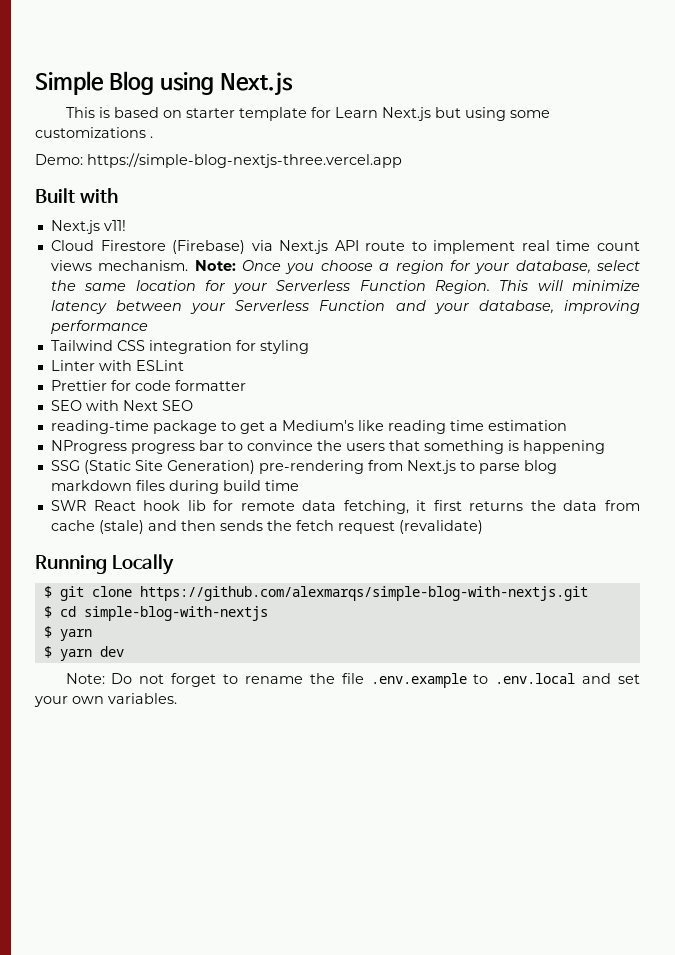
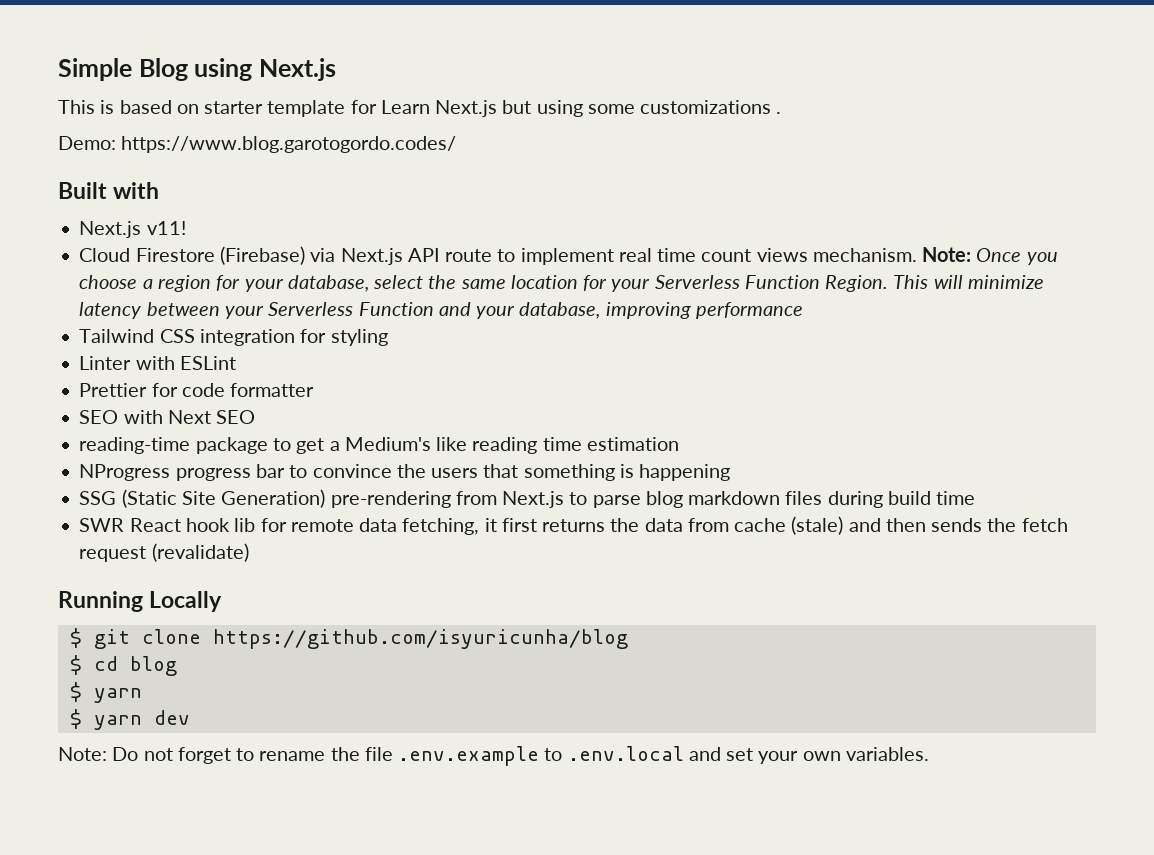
- Demo: https://simple-blog-nextjs-three.vercel.app
+ Demo: https://www.blog.garotogordo.codes/
- $ git clone https://github.com/alexmarqs/simple-blog-with-nextjs.git
+ $ git clone https://github.com/isyuricunha/blog
- $ cd simple-blog-with-nextjs
+ $ cd blog

